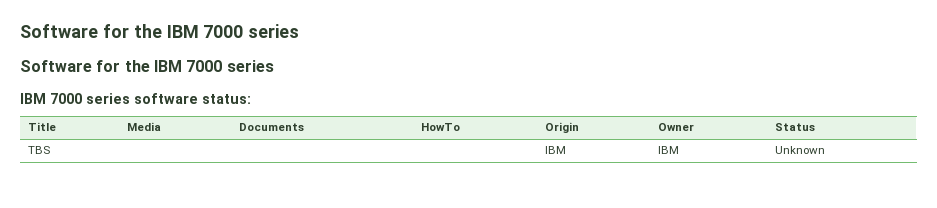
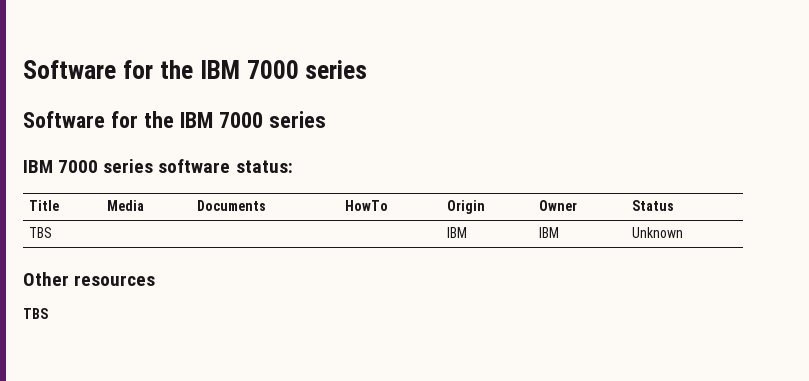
+ Other resources
+ TBS

